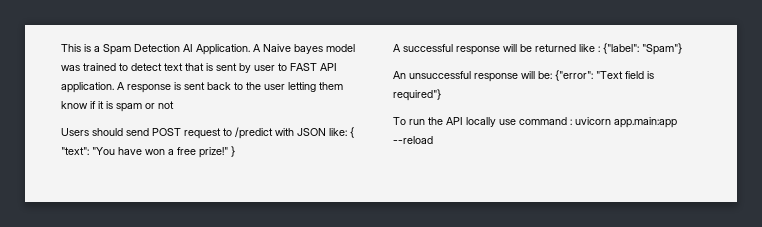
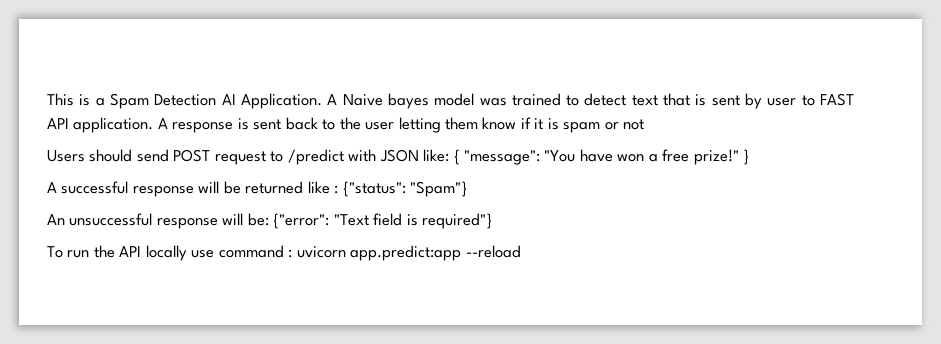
- Users should send POST request to /predict with JSON like: { "text": "You have won a free prize!"
+ Users should send POST request to /predict with JSON like: { "message": "You have won a free prize!"
- A successful response will be returned like : {"label": "Spam"}
+ A successful response will be returned like : {"status": "Spam"}
- To run the API locally use command : uvicorn app.main:app --reload
+ To run the API locally use command : uvicorn app.predict:app --reload

